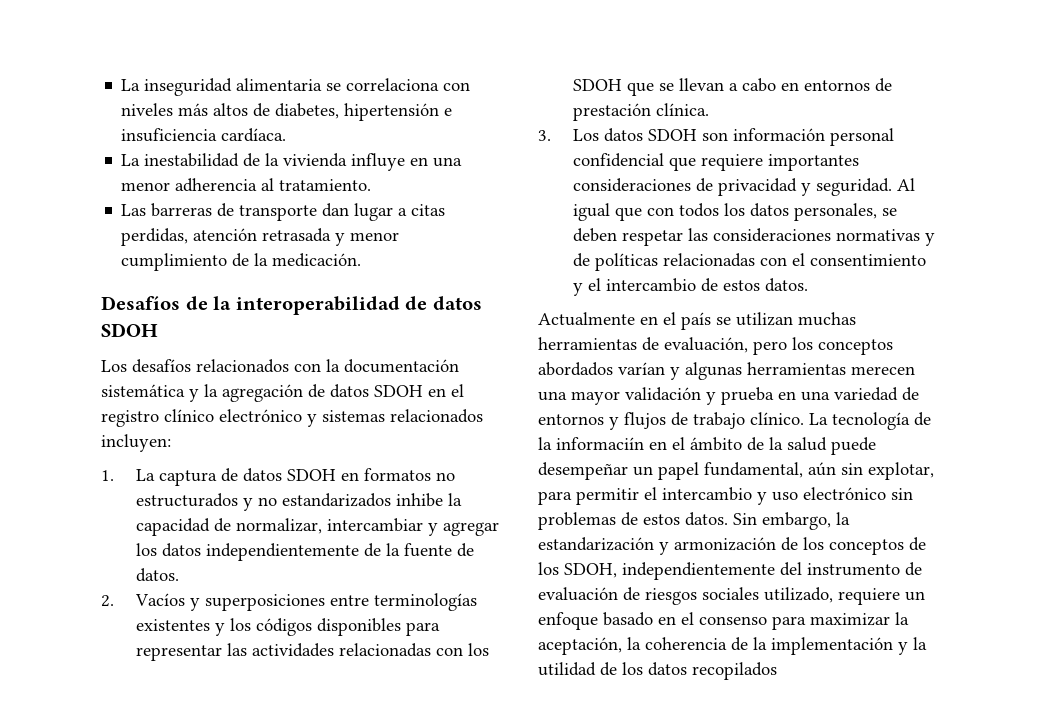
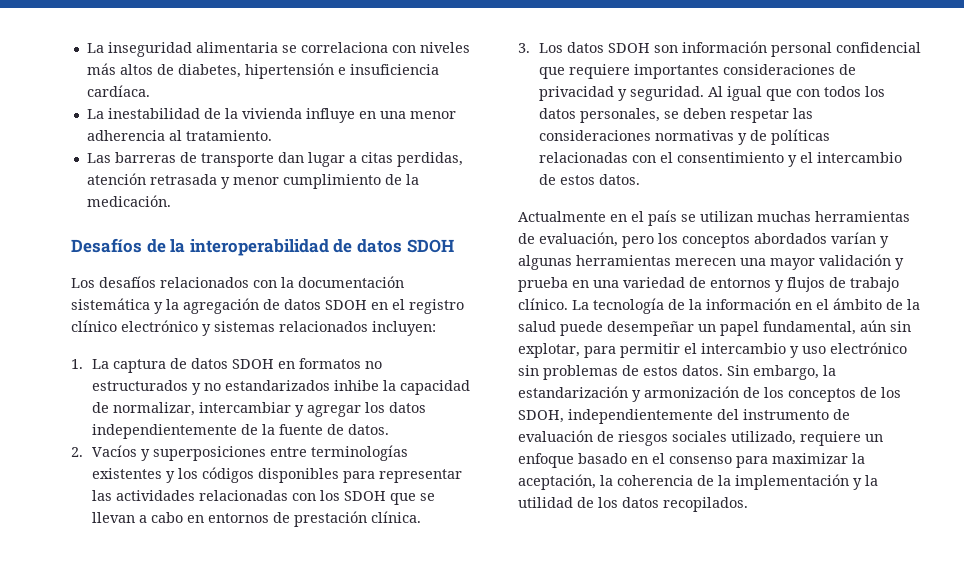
- La tecnología de la informaciín en el ámbito de la salud puede desempeñar un papel fundamental, aún sin explotar, para permitir el intercambio y uso electrónico sin problemas de estos datos.
+ La tecnología de la información en el ámbito de la salud puede desempeñar un papel fundamental, aún sin explotar, para permitir el intercambio y uso electrónico sin problemas de estos datos.
- Sin embargo, la estandarización y armonización de los conceptos de los SDOH, independientemente del instrumento de evaluación de riesgos sociales utilizado, requiere un enfoque basado en el consenso para maximizar la aceptación, la coherencia de la implementación y la utilidad de los datos recopilados
+ Sin embargo, la estandarización y armonización de los conceptos de los SDOH, independientemente del instrumento de evaluación de riesgos sociales utilizado, requiere un enfoque basado en el consenso para maximizar la aceptación, la coherencia de la implementación y la utilidad de los datos recopilados.

